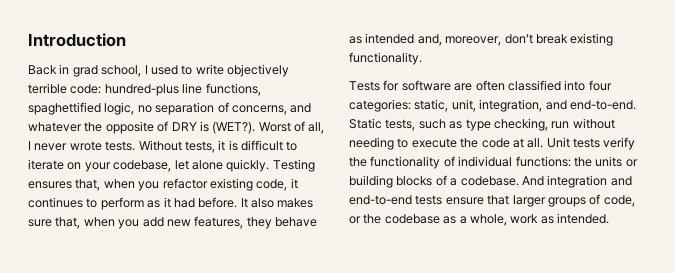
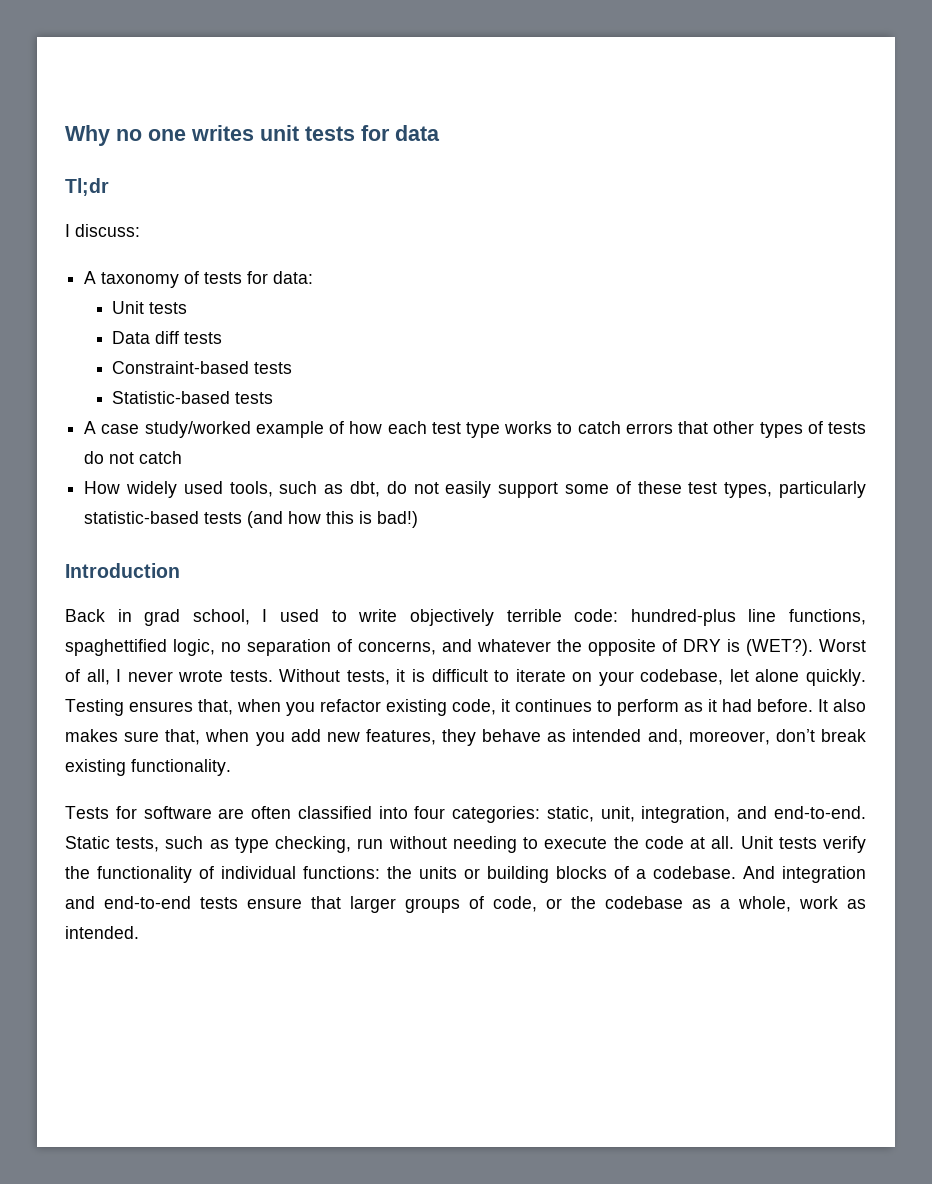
+ Why no one writes unit tests for data
+ Tl;dr
+ I discuss:
+ A taxonomy of tests for data:
+ Unit tests
+ Data diff tests
+ Constraint-based tests
+ Statistic-based tests
+ A case study/worked example of how each test type works to catch errors that other types of tests do not catch
+ How widely used tools, such as dbt, do not easily support some of these test types, particularly statistic-based tests (and how this is bad!)

